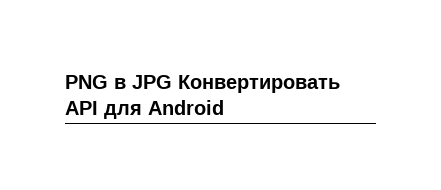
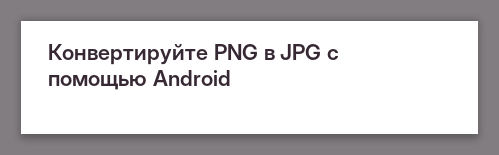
- PNG в JPG Конвертировать API для Android
+ Конвертируйте PNG в JPG с помощью Android

